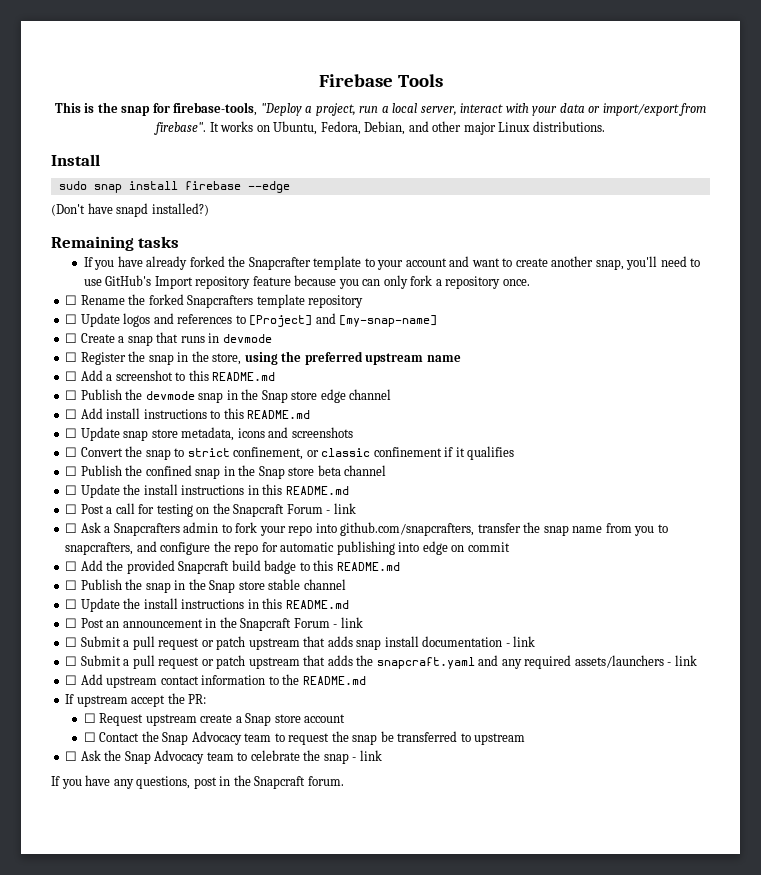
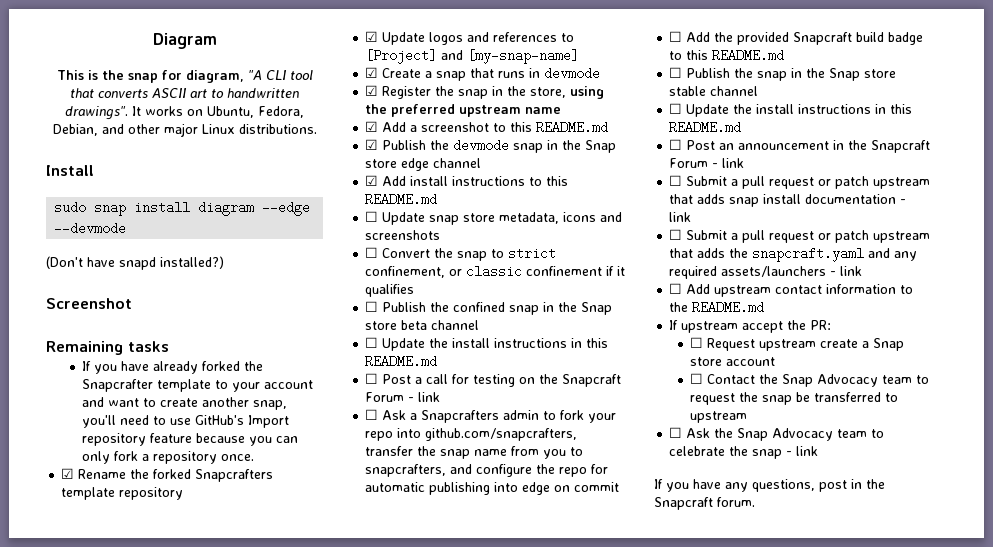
- Firebase Tools
+ Diagram
- This is the snap for firebase-tools, "Deploy a project, run a local server, interact with your data or import/export from firebase".
+ This is the snap for diagram, "A CLI tool that converts ASCII art to handwritten drawings".
- sudo snap install firebase --edge
+ sudo snap install diagram --edge --devmode
+ Screenshot
- ☐ Rename the forked Snapcrafters template repository
+ ☑ Rename the forked Snapcrafters template repository
- ☐ Update logos and references to [Project] and [my-snap-name]
+ ☑ Update logos and references to [Project] and [my-snap-name]
- ☐ Create a snap that runs in devmode
+ ☑ Create a snap that runs in devmode
- ☐ Register the snap in the store, using the preferred upstream name
+ ☑ Register the snap in the store, using the preferred upstream name
- ☐ Add a screenshot to this README.md
+ ☑ Add a screenshot to this README.md
- ☐ Publish the devmode snap in the Snap store edge channel
+ ☑ Publish the devmode snap in the Snap store edge channel
- ☐ Add install instructions to this README.md
+ ☑ Add install instructions to this README.md

